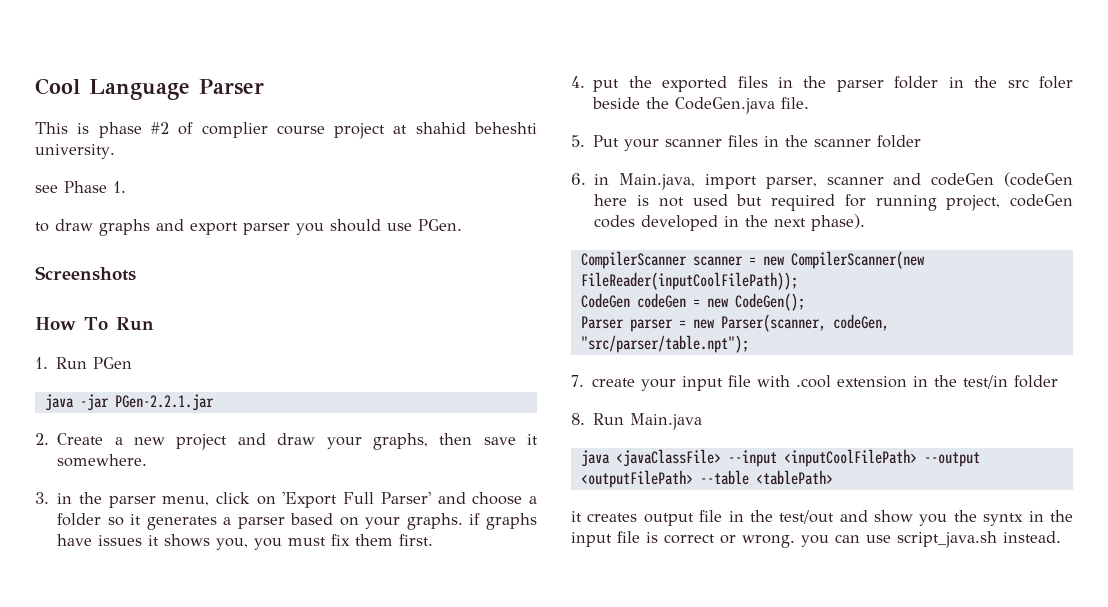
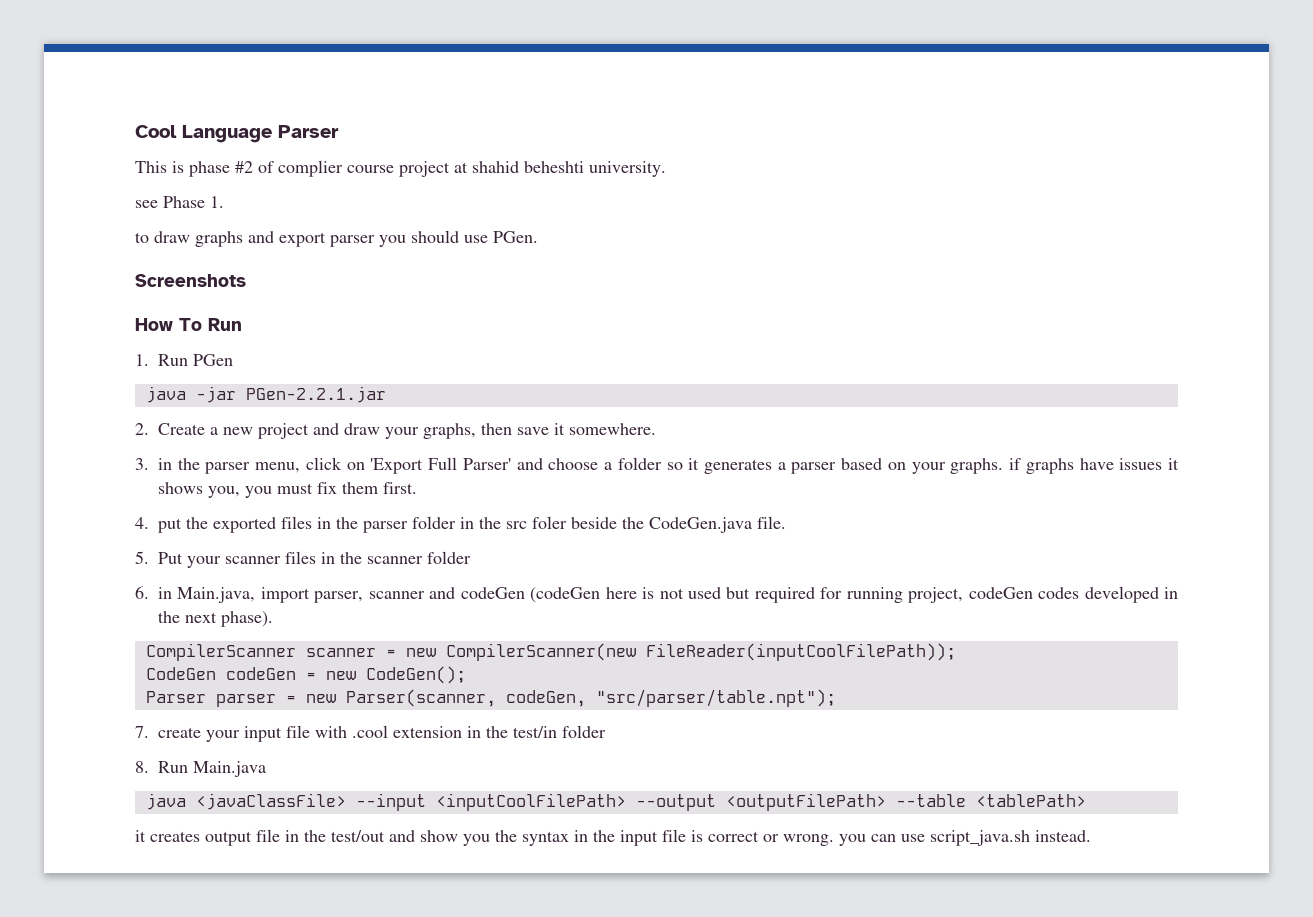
- it creates output file in the test/out and show you the syntx in the input file is correct or wrong. you can use script_java.sh instead.
+ it creates output file in the test/out and show you the syntax in the input file is correct or wrong. you can use script_java.sh instead.

